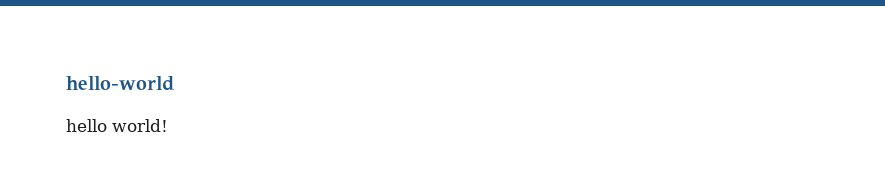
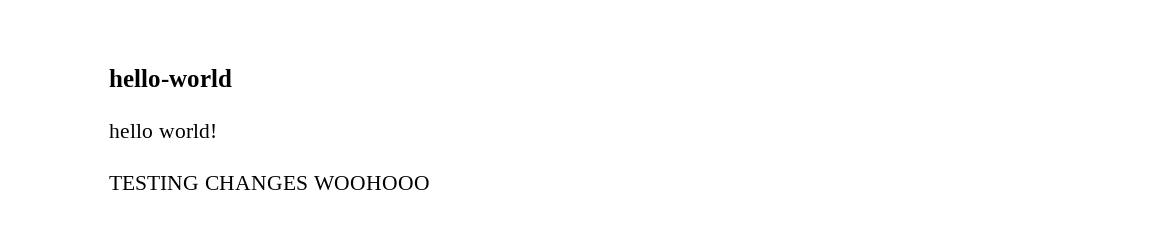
+ TESTING CHANGES WOOHOOO

